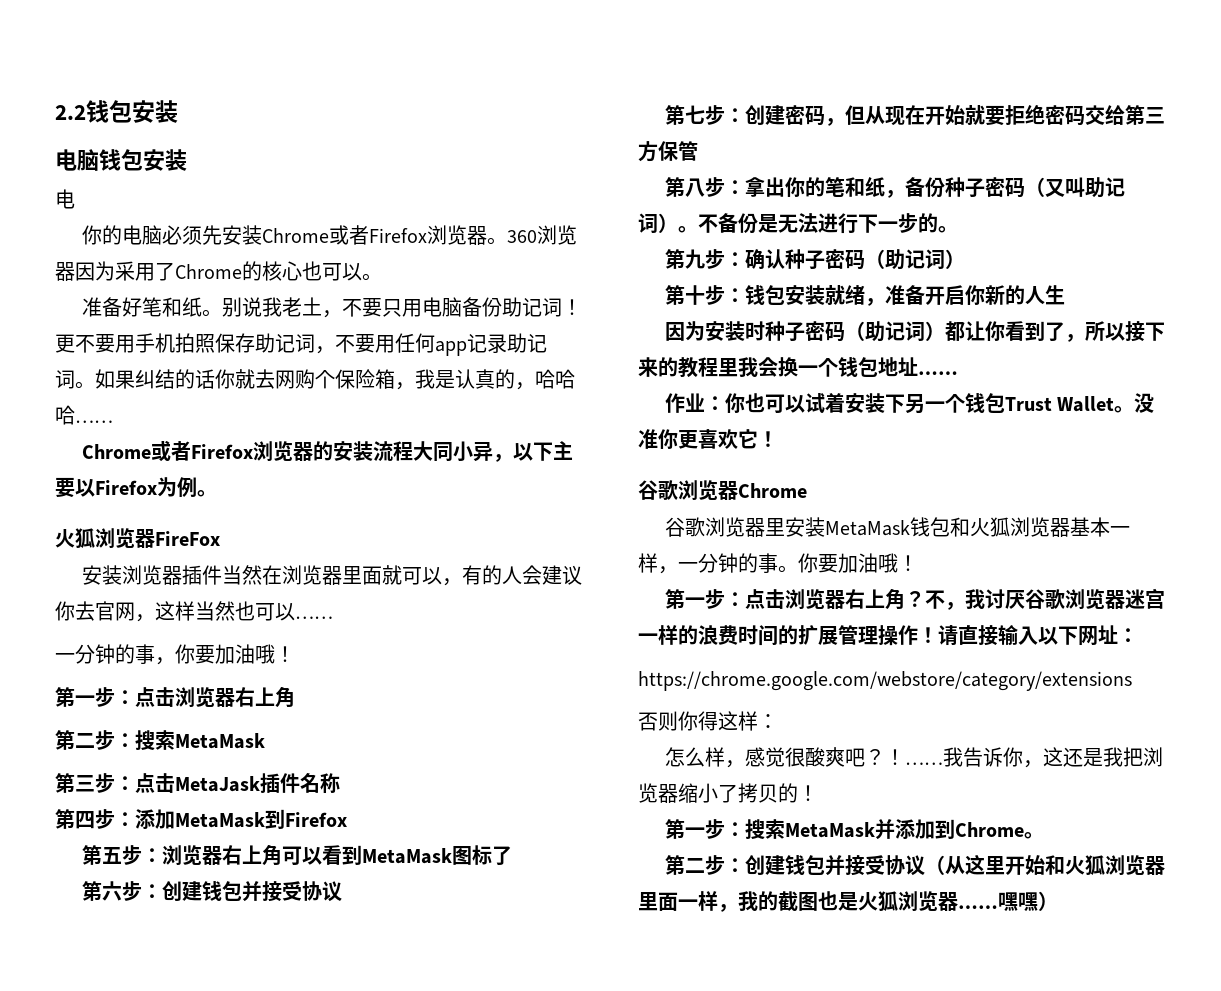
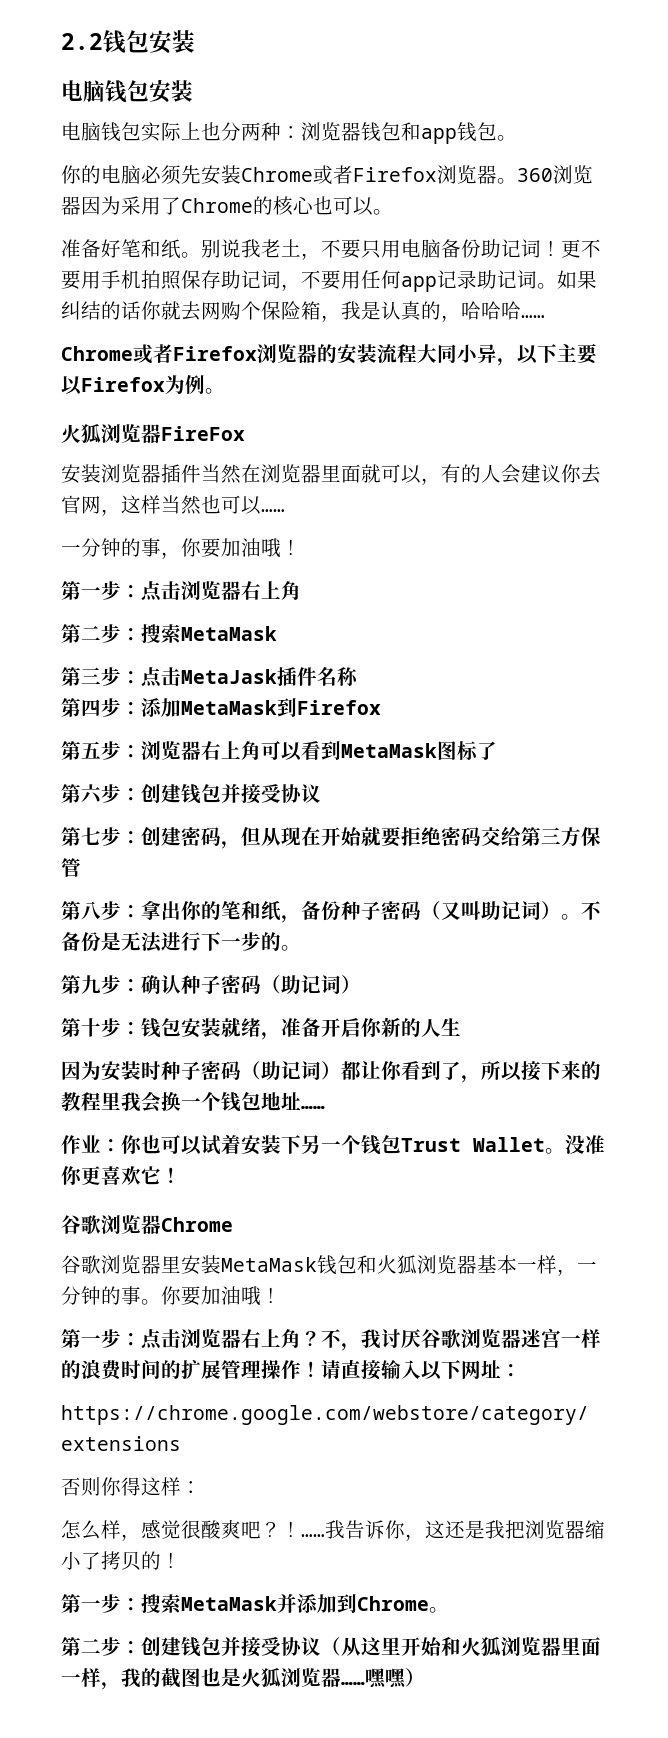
  电脑钱包安装
- 电
+ 电脑钱包实际上也分两种：浏览器钱包和app钱包。

